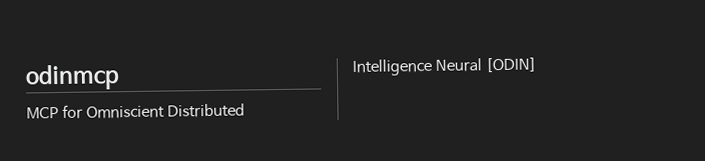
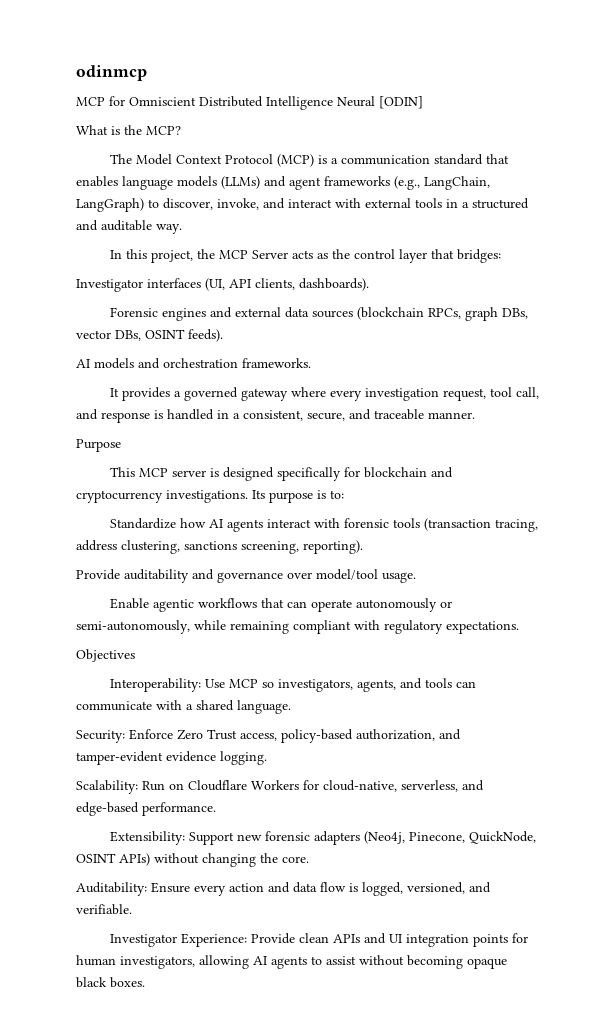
+ What is the MCP?
+ The Model Context Protocol (MCP) is a communication standard that enables language models (LLMs) and agent frameworks (e.g., LangChain, LangGraph) to discover, invoke, and interact with external tools in a structured and auditable way.
+ In this project, the MCP Server acts as the control layer that bridges:
+ Investigator interfaces (UI, API clients, dashboards).
+ Forensic engines and external data sources (blockchain RPCs, graph DBs, vector DBs, OSINT feeds).
+ AI models and orchestration frameworks.
+ It provides a governed gateway where every investigation request, tool call, and response is handled in a consistent, secure, and traceable manner.
+ Purpose
+ This MCP server is designed specifically for blockchain and cryptocurrency investigations. Its purpose is to:
+ Standardize how AI agents interact with forensic tools (transaction tracing, address clustering, sanctions screening, reporting).
+ Provide auditability and governance over model/tool usage.
+ Enable agentic workflows that can operate autonomously or semi-autonomously, while remaining compliant with regulatory expectations.
+ Objectives
+ Interoperability: Use MCP so investigators, agents, and tools can communicate with a shared language.
+ Security: Enforce Zero Trust access, policy-based authorization, and tamper-evident evidence logging.
+ Scalability: Run on Cloudflare Workers for cloud-native, serverless, and edge-based performance.
+ Extensibility: Support new forensic adapters (Neo4j, Pinecone, QuickNode, OSINT APIs) without changing the core.
+ Auditability: Ensure every action and data flow is logged, versioned, and verifiable.
+ Investigator Experience: Provide clean APIs and UI integration points for human investigators, allowing AI agents to assist without becoming opaque black boxes.

